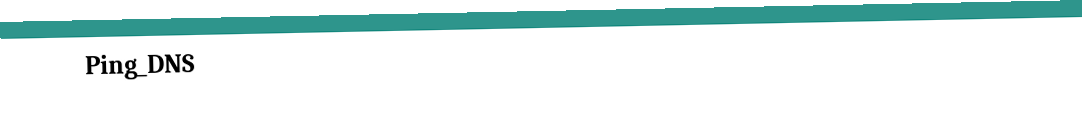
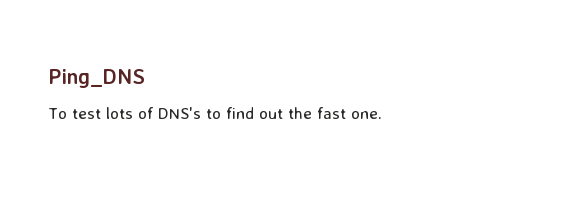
+ To test lots of DNS's to find out the fast one.

